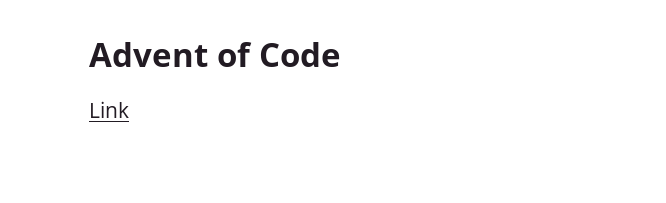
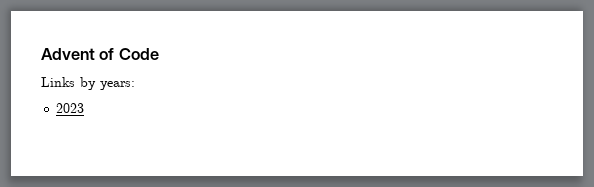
- Link
+ Links by years:
+ 2023

